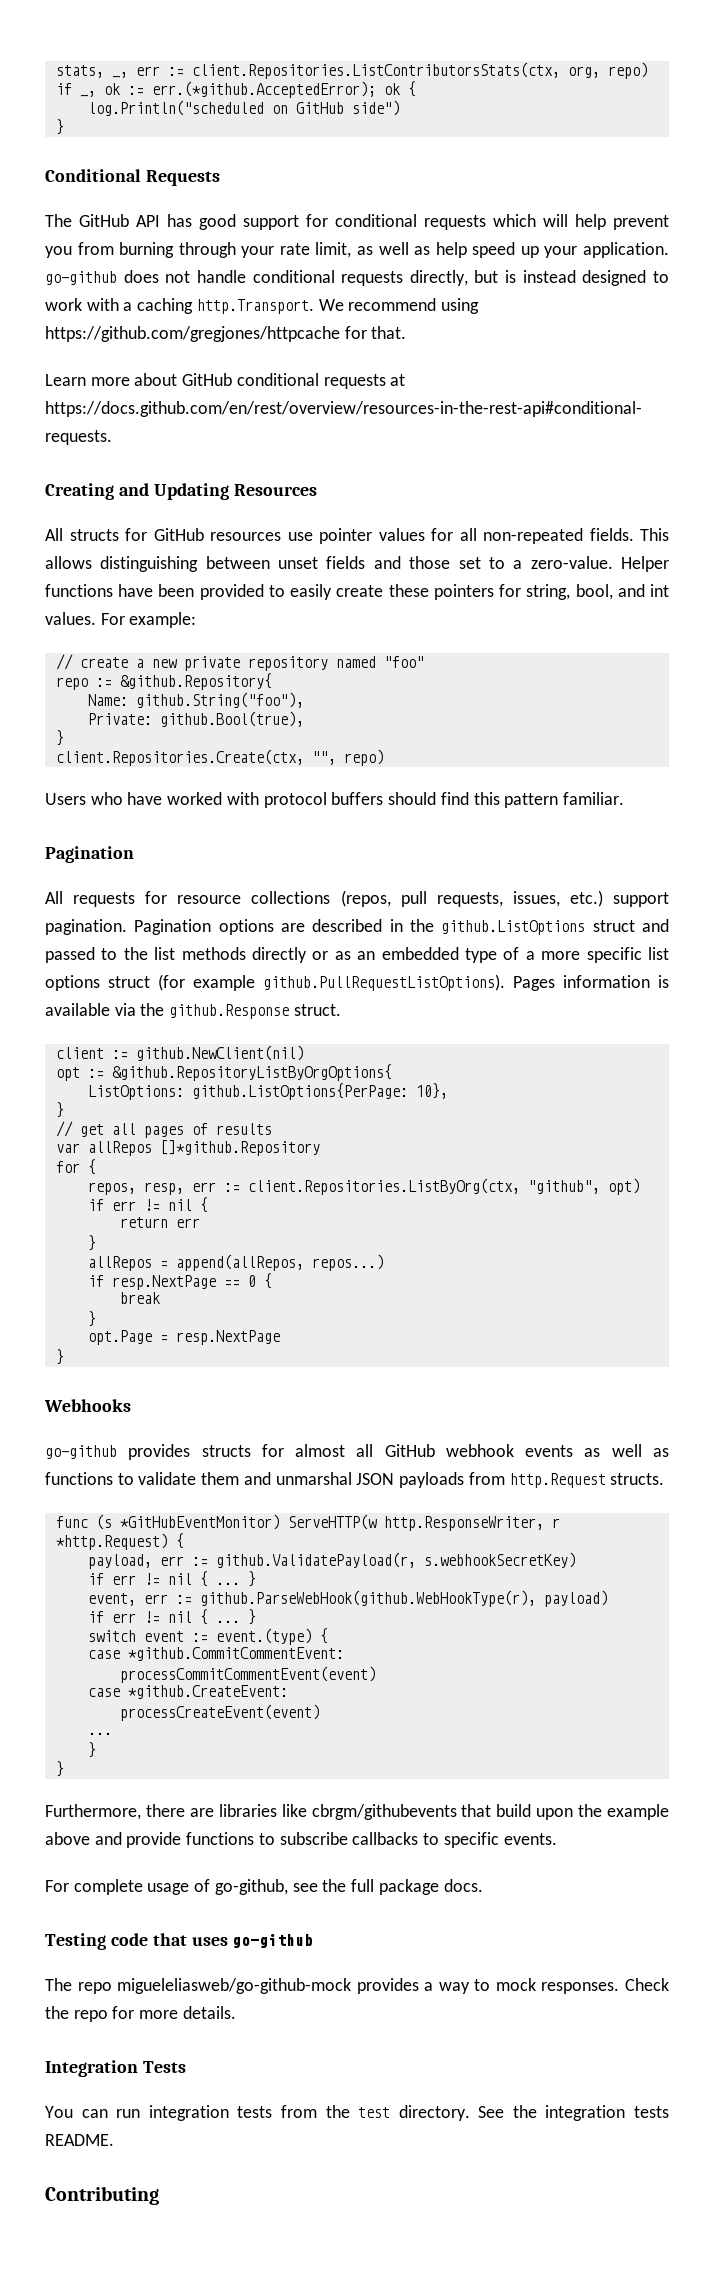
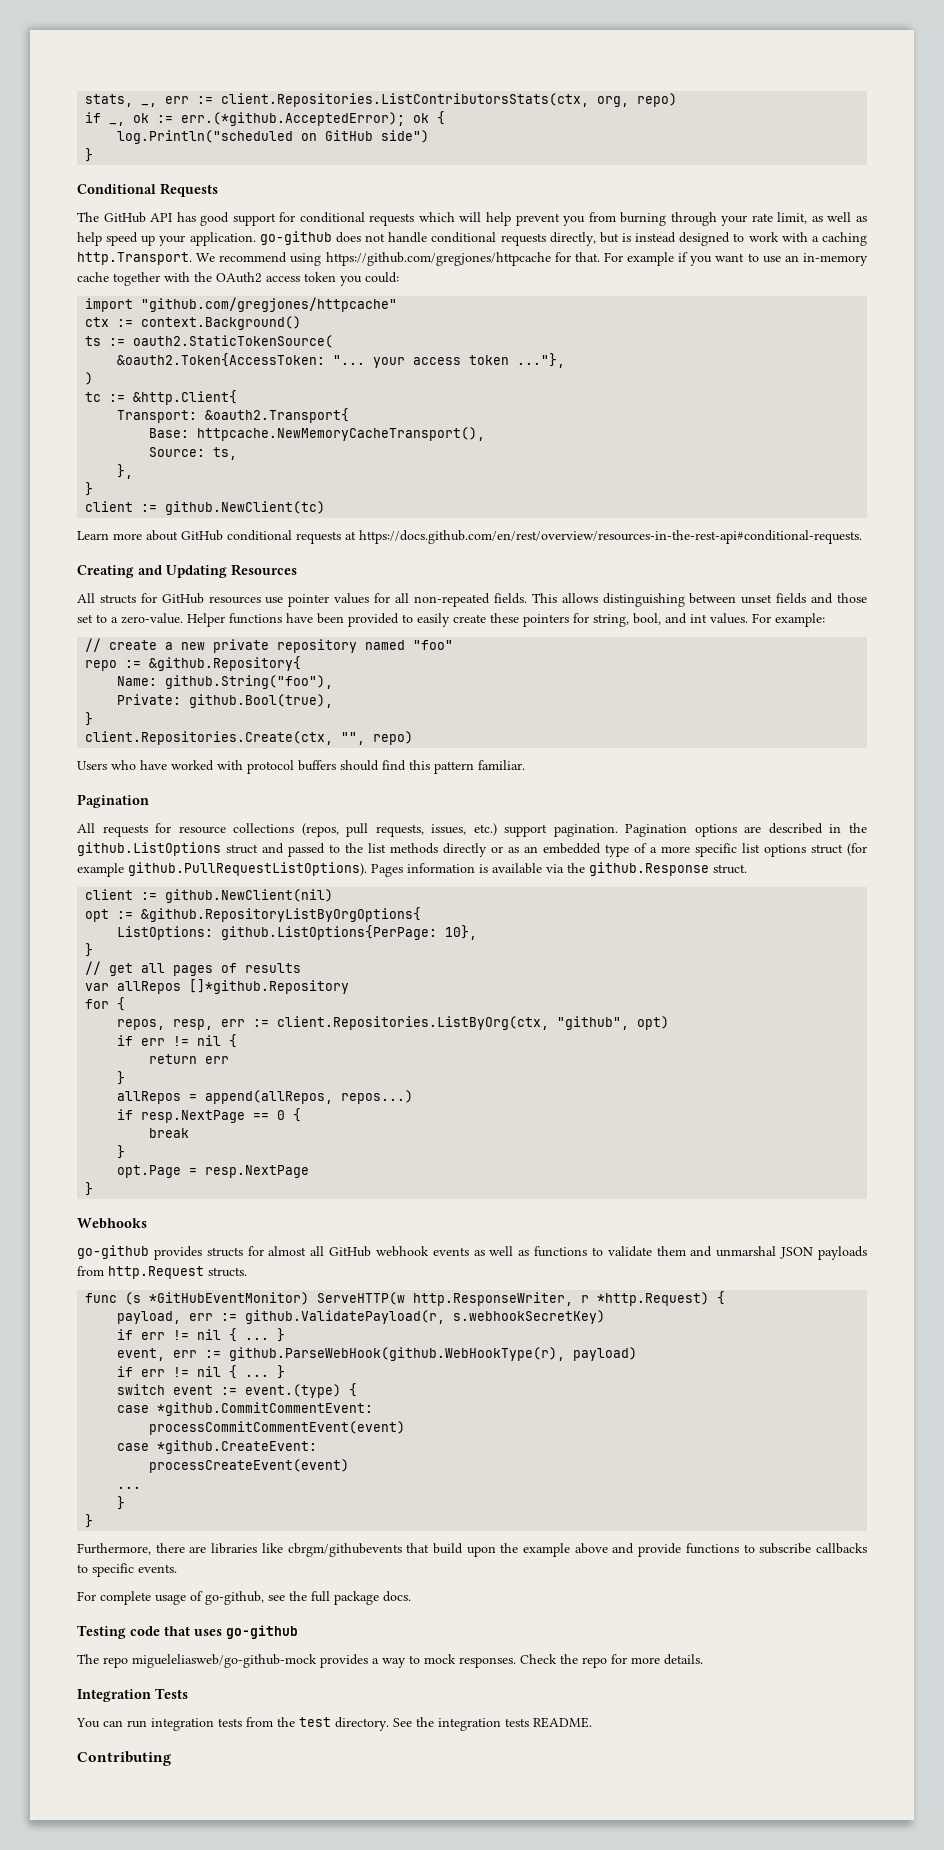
+ For example if you want to use an in-memory cache together with the OAuth2 access token you could:
+ import "github.com/gregjones/httpcache"
+ ctx := context.Background()
+ ts := oauth2.StaticTokenSource(
+ &oauth2.Token{AccessToken: "... your access token ..."},
+ )
+ tc := &http.Client{
+ Transport: &oauth2.Transport{
+ Base: httpcache.NewMemoryCacheTransport(),
+ Source: ts,
+ },
+ }
+ client := github.NewClient(tc)

